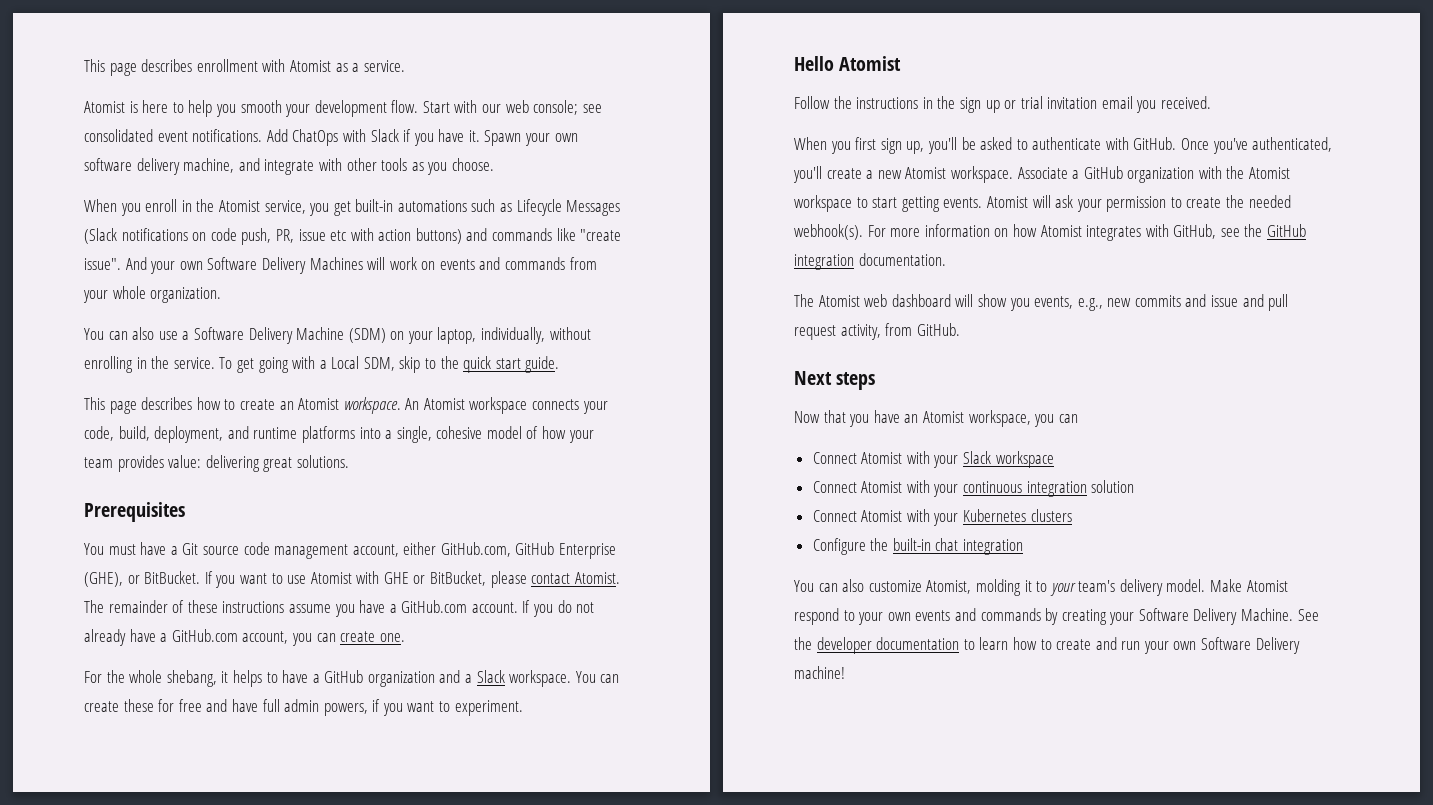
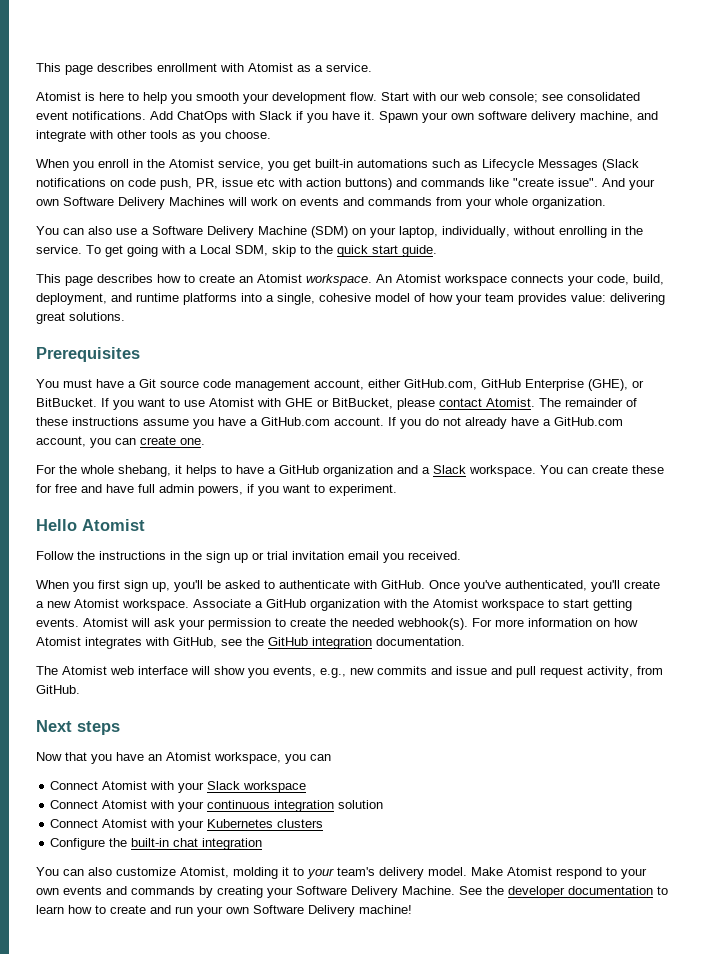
- The Atomist web dashboard will show you events, e.g., new commits and issue and pull request activity, from GitHub.
+ The Atomist web interface will show you events, e.g., new commits and issue and pull request activity, from GitHub.

